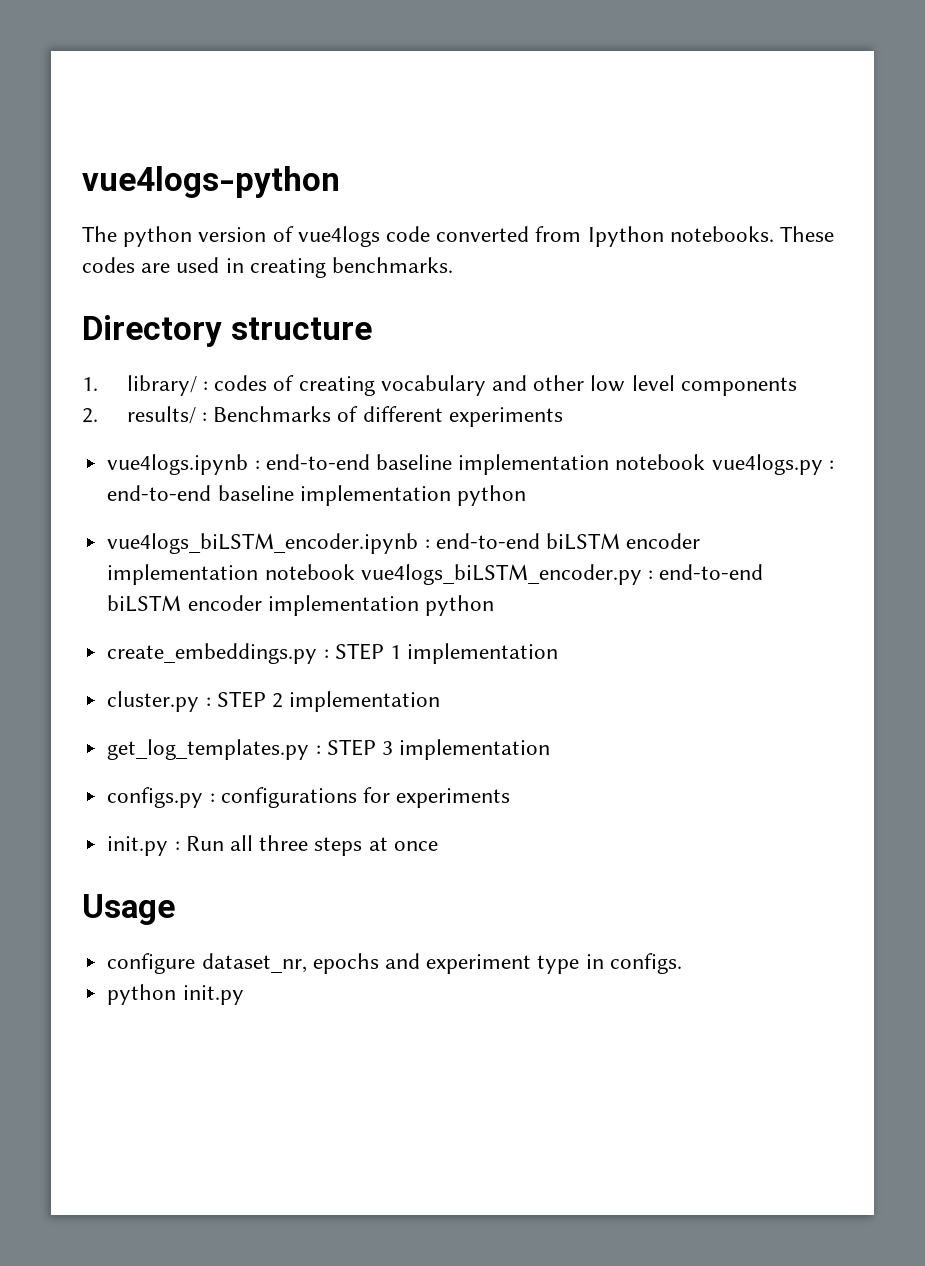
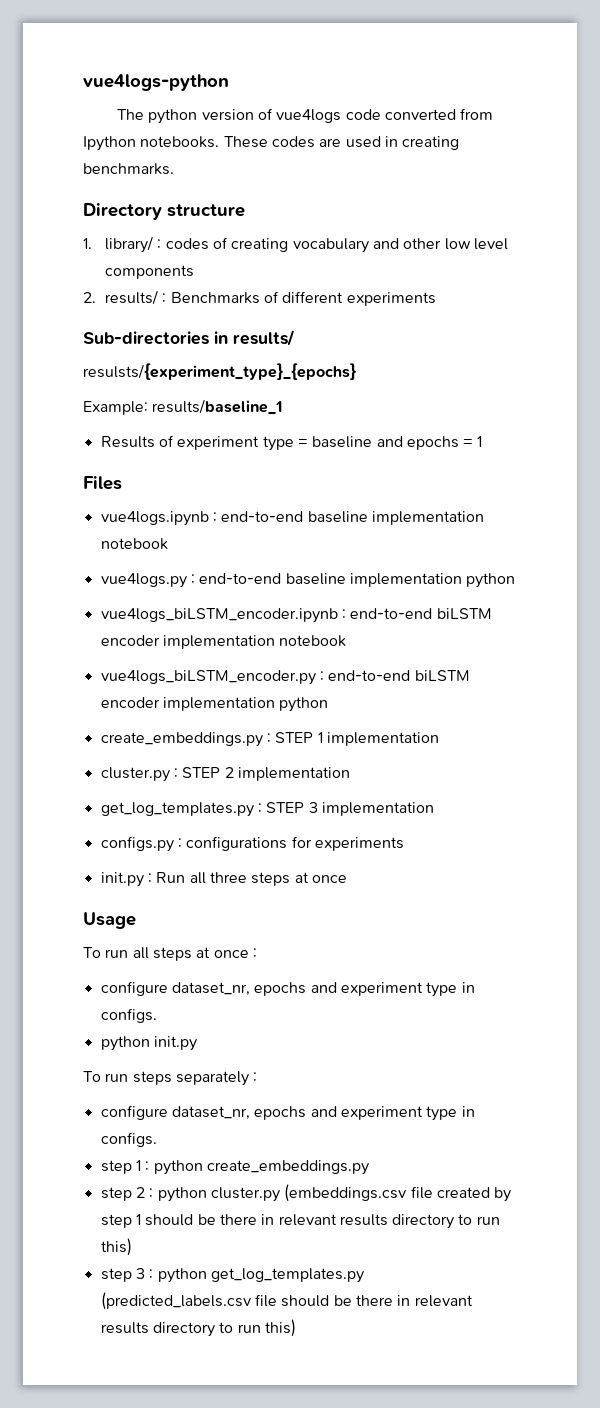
+ Sub-directories in results/
+ resulsts/{experiment_type}_{epochs}
+ Example: results/baseline_1
+ Results of experiment type = baseline and epochs = 1
+ Files
- vue4logs.ipynb : end-to-end baseline implementation notebook vue4logs.py : end-to-end baseline implementation python
+ vue4logs.ipynb : end-to-end baseline implementation notebook
+ vue4logs.py : end-to-end baseline implementation python
- vue4logs_biLSTM_encoder.ipynb : end-to-end biLSTM encoder implementation notebook vue4logs_biLSTM_encoder.py : end-to-end biLSTM encoder implementation python
+ vue4logs_biLSTM_encoder.ipynb : end-to-end biLSTM encoder implementation notebook
+ vue4logs_biLSTM_encoder.py : end-to-end biLSTM encoder implementation python
+ To run all steps at once :
+ To run steps separately :
+ configure dataset_nr, epochs and experiment type in configs.
+ step 1 : python create_embeddings.py
+ step 2 : python cluster.py (embeddings.csv file created by step 1 should be there in relevant results directory to run this)
+ step 3 : python get_log_templates.py (predicted_labels.csv file should be there in relevant results directory to run this)

